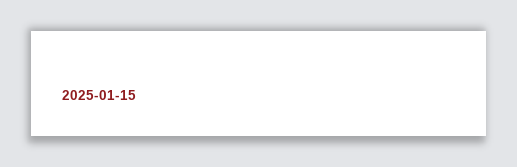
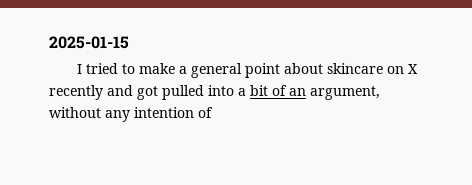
+ I tried to make a general point about skincare on X recently and got pulled into a bit of an argument, without any intention of

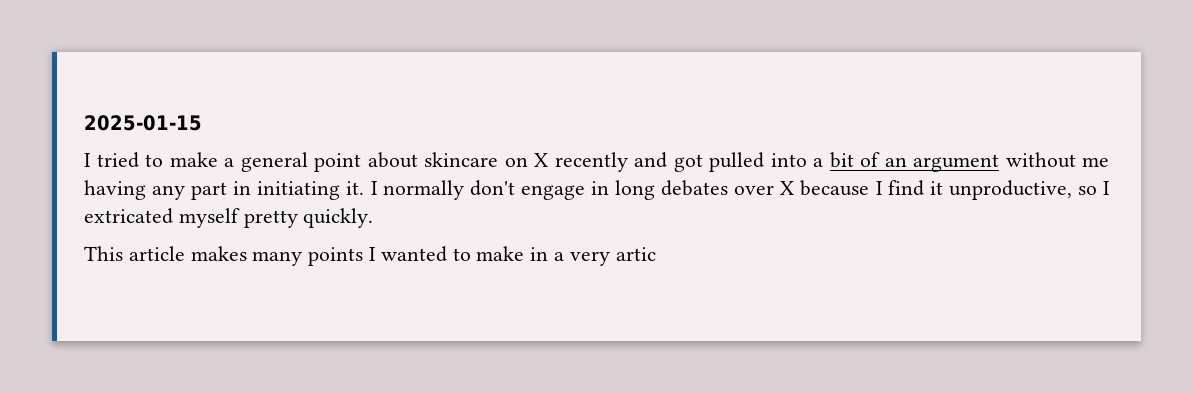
- I tried to make a general point about skincare on X recently and got pulled into a bit of an argument, without any intention of
+ I tried to make a general point about skincare on X recently and got pulled into a bit of an argument without me having any part in initiating it. I normally don't engage in long debates over X because I find it unproductive, so I extricated myself pretty quickly.
+ This article makes many points I wanted to make in a very artic

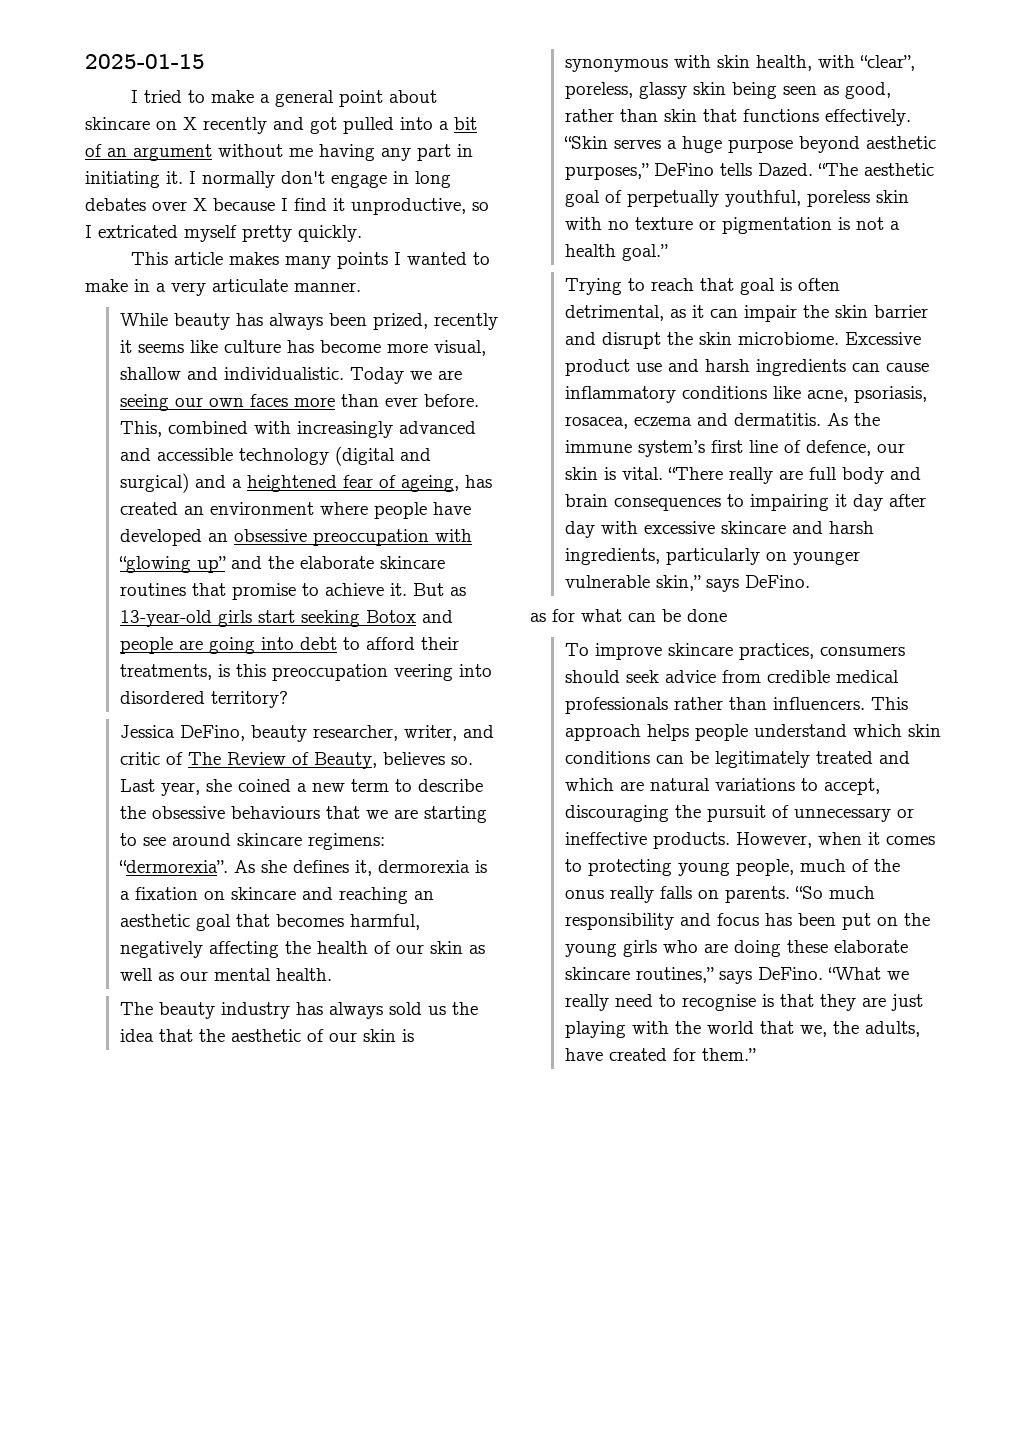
- This article makes many points I wanted to make in a very artic
+ This article makes many points I wanted to make in a very articulate manner.
+ While beauty has always been prized, recently it seems like culture has become more visual, shallow and individualistic. Today we are seeing our own faces more than ever before. This, combined with increasingly advanced and accessible technology (digital and surgical) and a heightened fear of ageing, has created an environment where people have developed an obsessive preoccupation with “glowing up” and the elaborate skincare routines that promise to achieve it. But as 13-year-old girls start seeking Botox and people are going into debt to afford their treatments, is this preoccupation veering into disordered territory?
+ Jessica DeFino, beauty researcher, writer, and critic of The Review of Beauty, believes so. Last year, she coined a new term to describe the obsessive behaviours that we are starting to see around skincare regimens: “dermorexia”. As she defines it, dermorexia is a fixation on skincare and reaching an aesthetic goal that becomes harmful, negatively affecting the health of our skin as well as our mental health.
+ The beauty industry has always sold us the idea that the aesthetic of our skin is synonymous with skin health, with “clear”, poreless, glassy skin being seen as good, rather than skin that functions effectively. “Skin serves a huge purpose beyond aesthetic purposes,” DeFino tells Dazed. “The aesthetic goal of perpetually youthful, poreless skin with no texture or pigmentation is not a health goal.”
+ Trying to reach that goal is often detrimental, as it can impair the skin barrier and disrupt the skin microbiome. Excessive product use and harsh ingredients can cause inflammatory conditions like acne, psoriasis, rosacea, eczema and dermatitis. As the immune system’s first line of defence, our skin is vital. “There really are full body and brain consequences to impairing it day after day with excessive skincare and harsh ingredients, particularly on younger vulnerable skin,” says DeFino.
+ as for what can be done
+ To improve skincare practices, consumers should seek advice from credible medical professionals rather than influencers. This approach helps people understand which skin conditions can be legitimately treated and which are natural variations to accept, discouraging the pursuit of unnecessary or ineffective products. However, when it comes to protecting young people, much of the onus really falls on parents. “So much responsibility and focus has been put on the young girls who are doing these elaborate skincare routines,” says DeFino. “What we really need to recognise is that they are just playing with the world that we, the adults, have created for them.”

